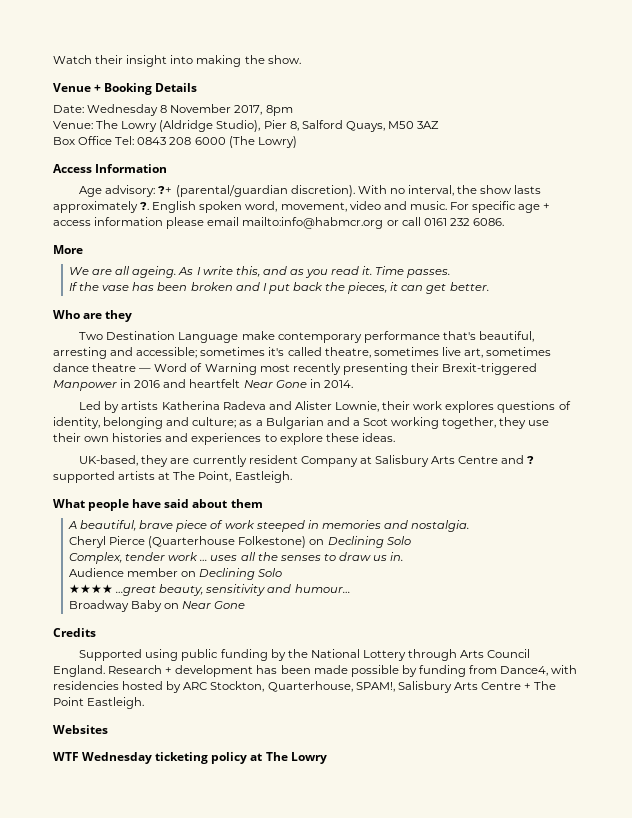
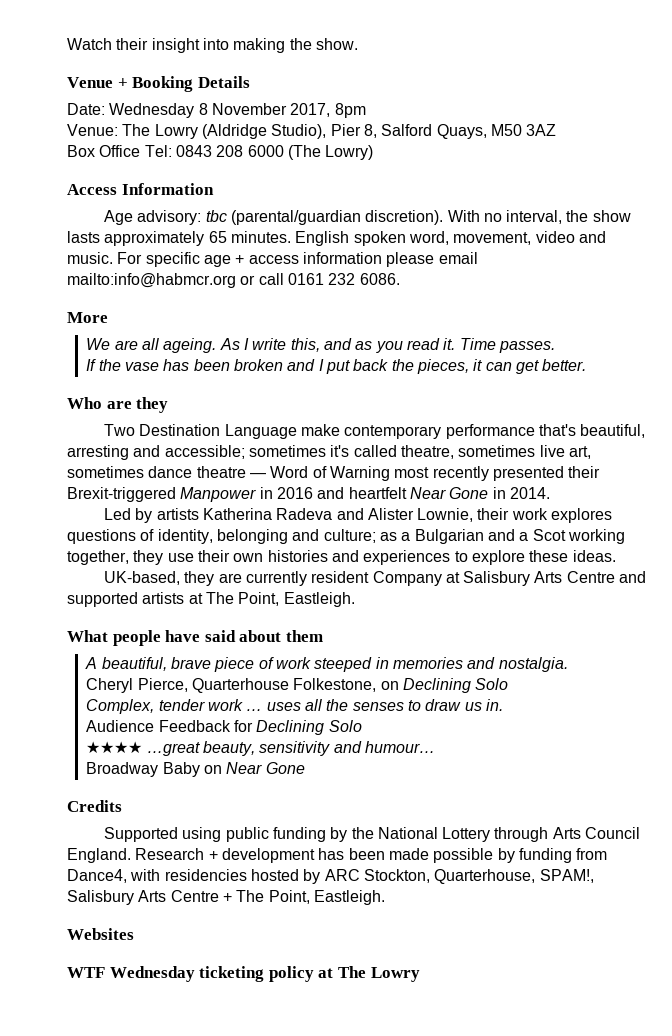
- Age advisory: ?+ (parental/guardian discretion).
+ Age advisory: tbc (parental/guardian discretion).
- With no interval, the show lasts approximately ?.
+ With no interval, the show lasts approximately 65 minutes.
- Two Destination Language make contemporary performance that's beautiful, arresting and accessible; sometimes it's called theatre, sometimes live art, sometimes dance theatre — Word of Warning most recently presenting their Brexit-triggered Manpower in 2016 and heartfelt Near Gone in 2014.
+ Two Destination Language make contemporary performance that's beautiful, arresting and accessible; sometimes it's called theatre, sometimes live art, sometimes dance theatre — Word of Warning most recently presented their Brexit-triggered Manpower in 2016 and heartfelt Near Gone in 2014.
- UK-based, they are currently resident Company at Salisbury Arts Centre and ? supported artists at The Point, Eastleigh.
+ UK-based, they are currently resident Company at Salisbury Arts Centre and supported artists at The Point, Eastleigh.
- Cheryl Pierce (Quarterhouse Folkestone) on Declining Solo
+ Cheryl Pierce, Quarterhouse Folkestone, on Declining Solo
- Audience member on Declining Solo
+ Audience Feedback for Declining Solo
- Research + development has been made possible by funding from Dance4, with residencies hosted by ARC Stockton, Quarterhouse, SPAM!, Salisbury Arts Centre + The Point Eastleigh.
+ Research + development has been made possible by funding from Dance4, with residencies hosted by ARC Stockton, Quarterhouse, SPAM!, Salisbury Arts Centre + The Point, Eastleigh.

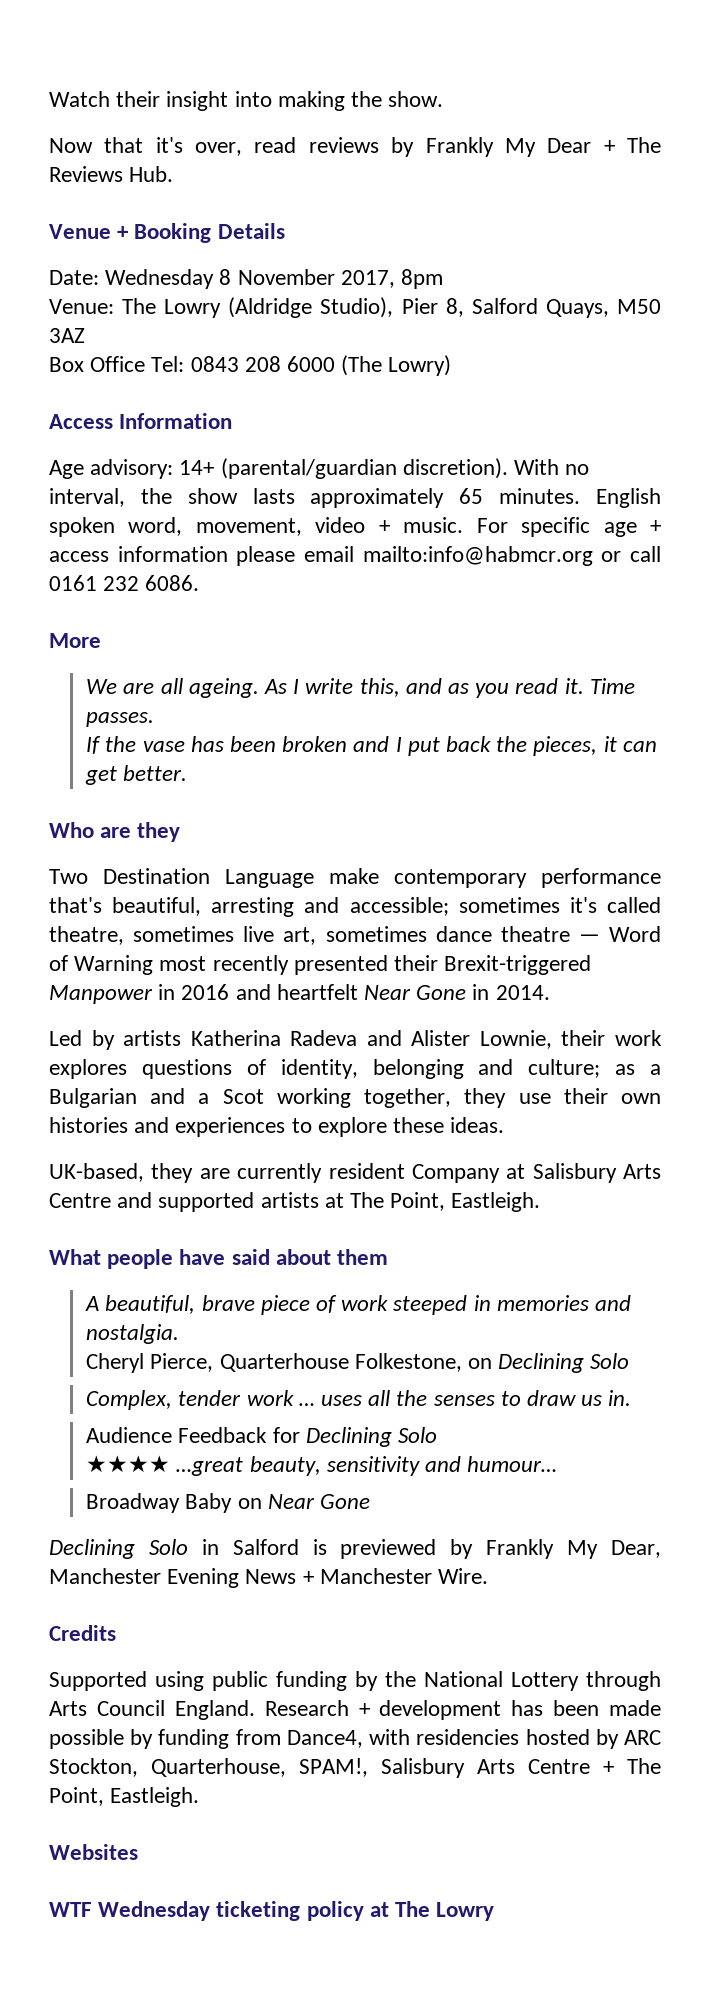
+ Now that it's over, read reviews by Frankly My Dear + The Reviews Hub.
- Age advisory: tbc (parental/guardian discretion).
+ Age advisory: 14+ (parental/guardian discretion).
- English spoken word, movement, video and music.
+ English spoken word, movement, video + music.
+ Declining Solo in Salford is previewed by Frankly My Dear, Manchester Evening News + Manchester Wire.

